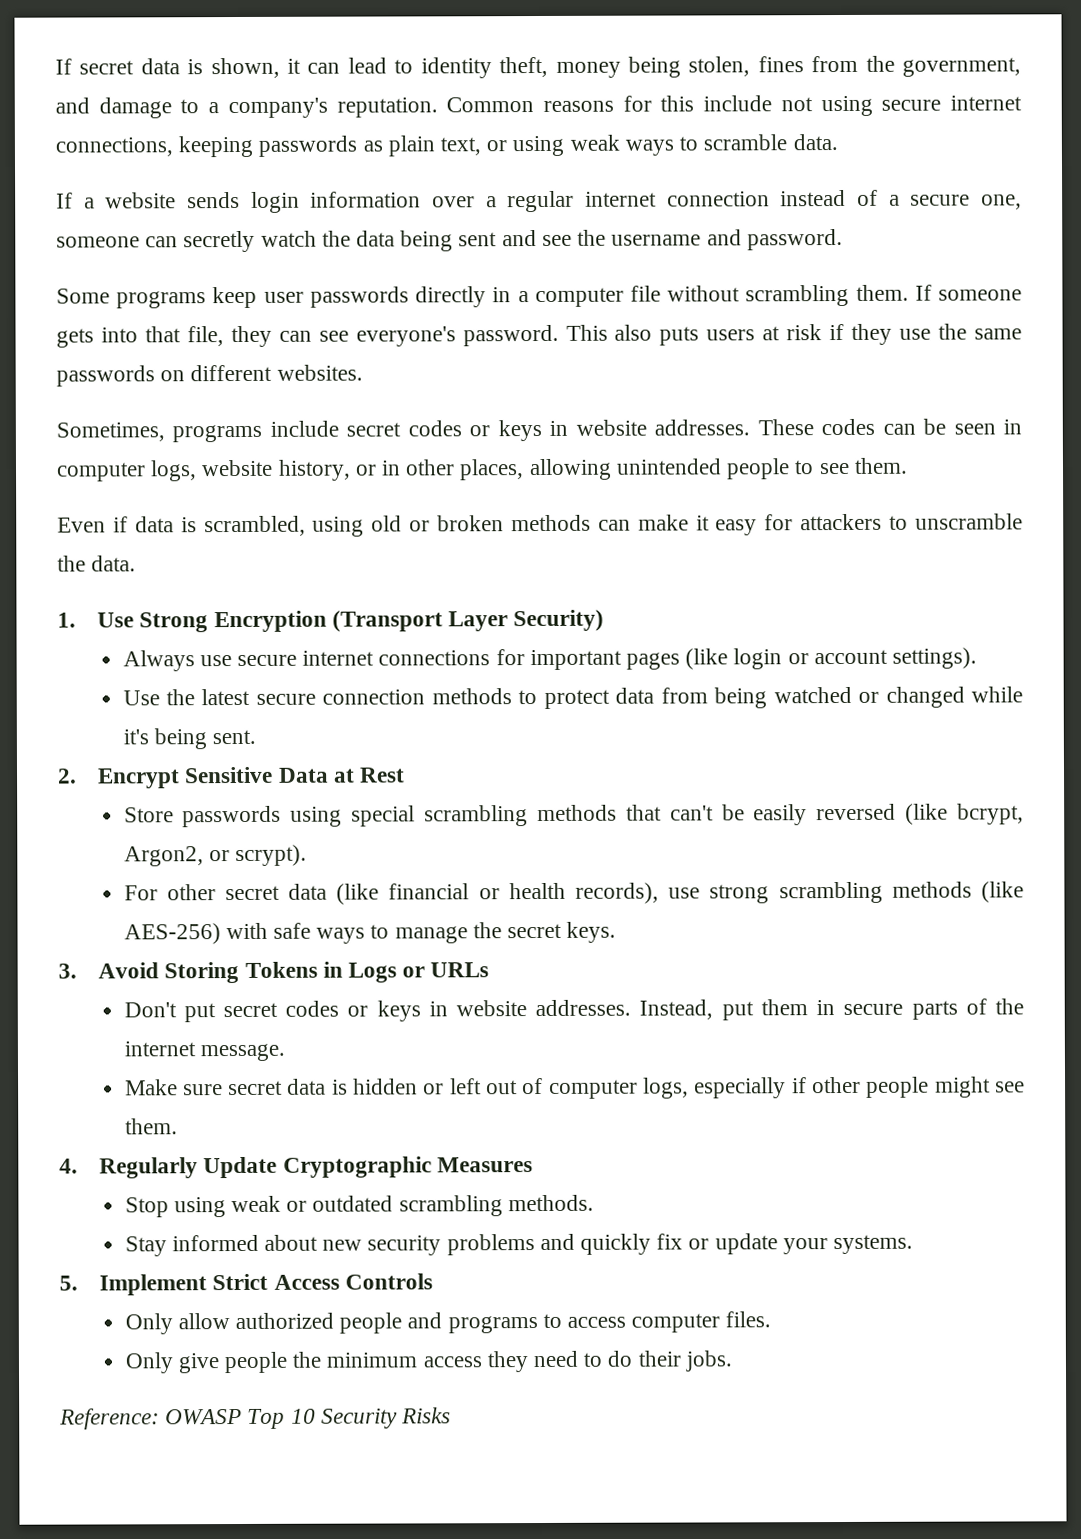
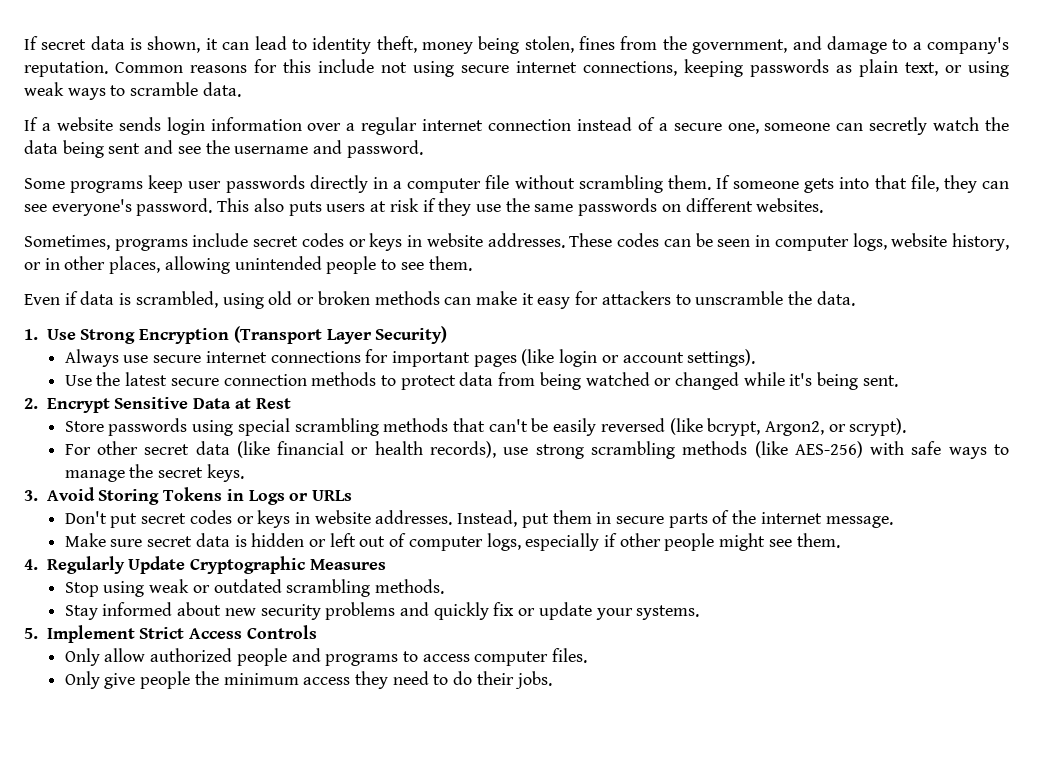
- Reference: OWASP Top 10 Security Risks

